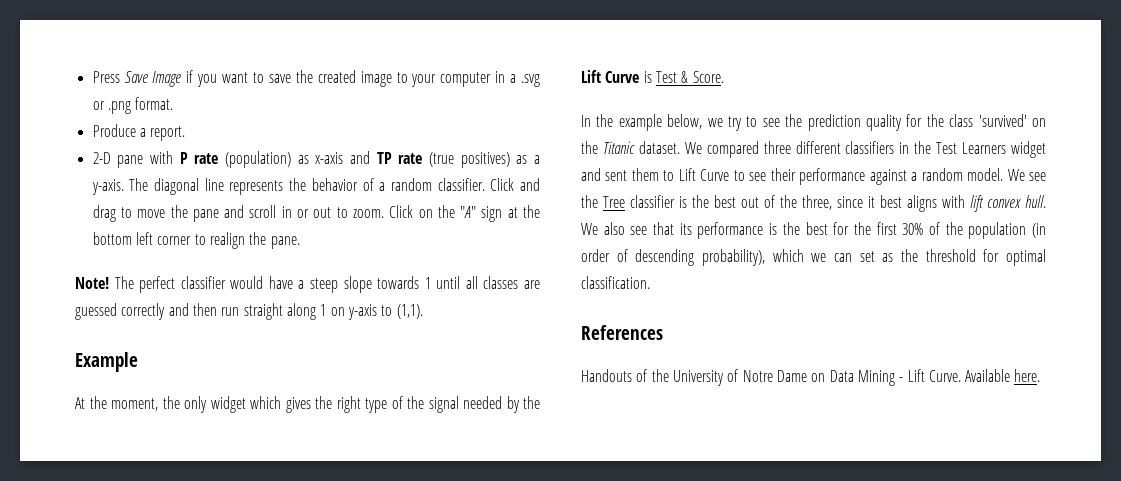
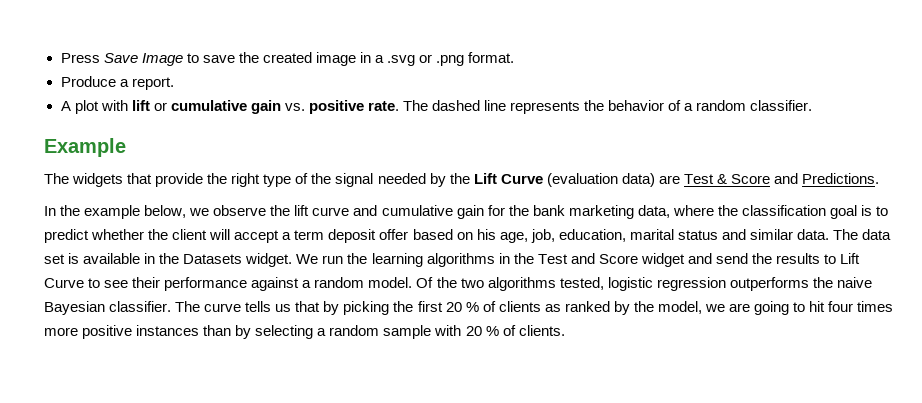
- Press Save Image if you want to save the created image to your computer in a .svg or .png format.
+ Press Save Image to save the created image in a .svg or .png format.
- 2-D pane with P rate (population) as x-axis and TP rate (true positives) as a y-axis. The diagonal line represents the behavior of a random classifier. Click and drag to move the pane and scroll in or out to zoom. Click on the "A" sign at the bottom left corner to realign the pane.
- Note! The perfect classifier would have a steep slope towards 1 until all classes are guessed correctly and then run straight along 1 on y-axis to (1,1).
+ A plot with lift or cumulative gain vs. positive rate. The dashed line represents the behavior of a random classifier.
  Example
- At the moment, the only widget which gives the right type of the signal needed by the Lift Curve is Test & Score.
+ The widgets that provide the right type of the signal needed by the Lift Curve (evaluation data) are Test & Score and Predictions.
- In the example below, we try to see the prediction quality for the class 'survived' on the Titanic dataset. We compared three different classifiers in the Test Learners widget and sent them to Lift Curve to see their performance against a random model.
+ In the example below, we observe the lift curve and cumulative gain for the bank marketing data, where the classification goal is to predict whether the client will accept a term deposit offer based on his age, job, education, marital status and similar data. The data set is available in the Datasets widget. We run the learning algorithms in the Test and Score widget and send the results to Lift Curve to see their performance against a random model.
- We see the Tree classifier is the best out of the three, since it best aligns with lift convex hull. We also see that its performance is the best for the first 30% of the population (in order of descending probability), which we can set as the threshold for optimal classification.
- References
- Handouts of the University of Notre Dame on Data Mining - Lift Curve. Available here.
+ Of the two algorithms tested, logistic regression outperforms the naive Bayesian classifier. The curve tells us that by picking the first 20 % of clients as ranked by the model, we are going to hit four times more positive instances than by selecting a random sample with 20 % of clients.

